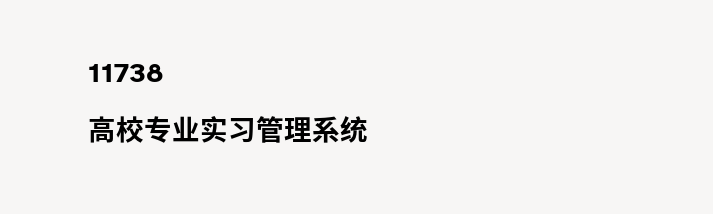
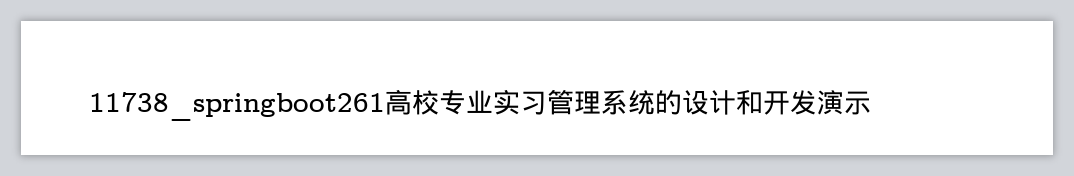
- 11738
- 高校专业实习管理系统
+ 11738_springboot261高校专业实习管理系统的设计和开发演示

